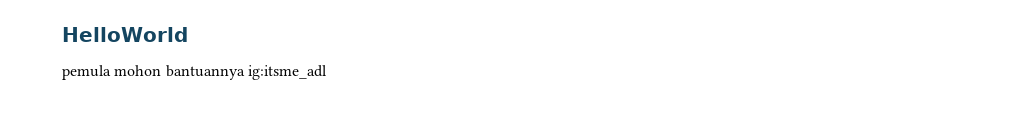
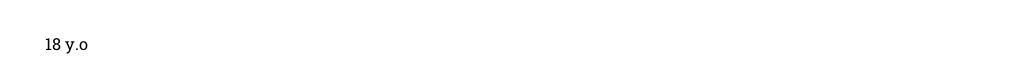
- HelloWorld
- pemula mohon bantuannya ig:itsme_adl
+ 18 y.o

